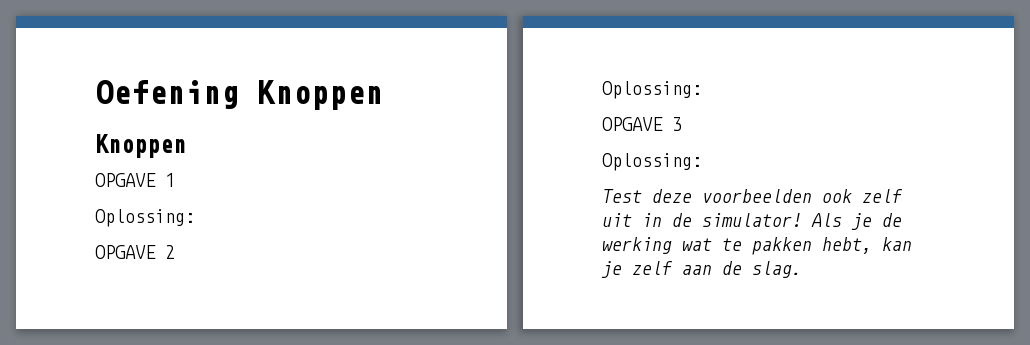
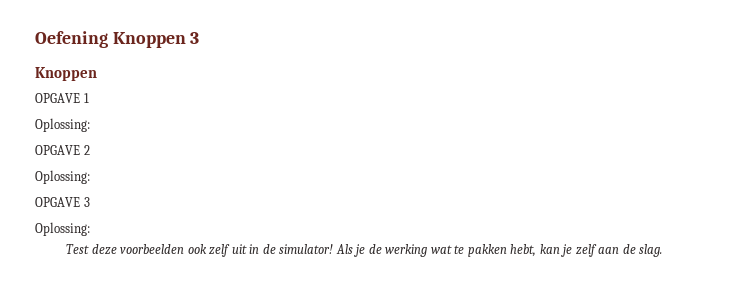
- Oefening Knoppen
+ Oefening Knoppen 3

